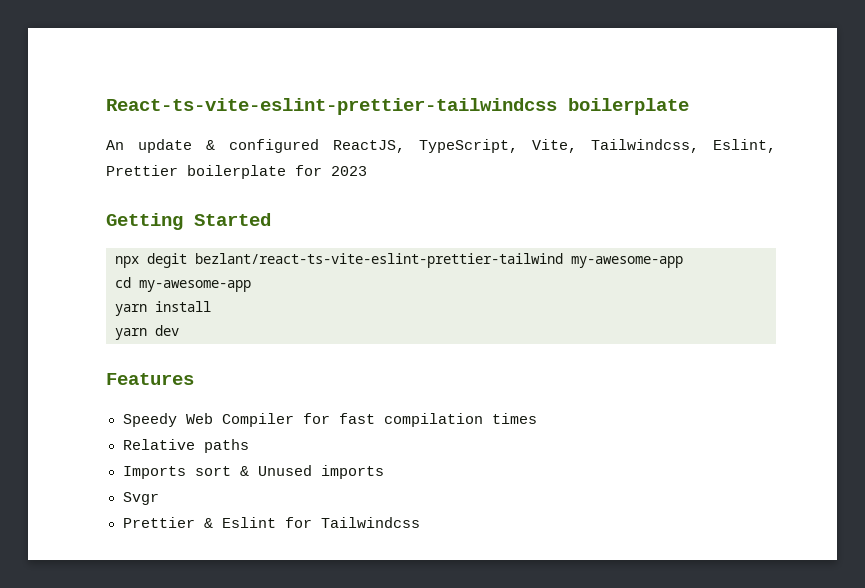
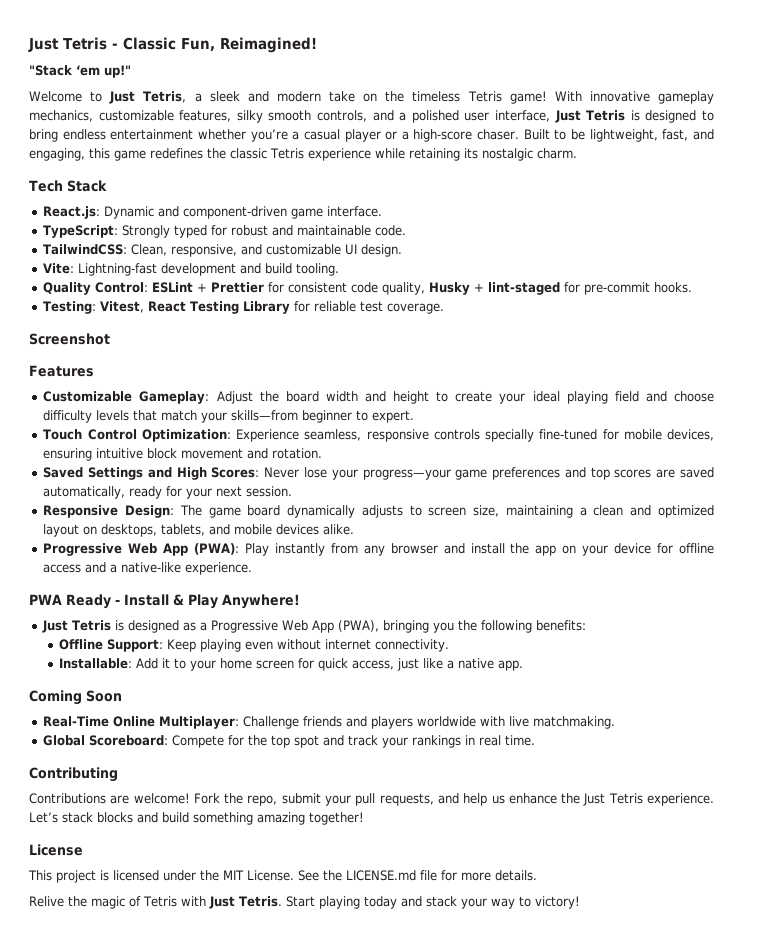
- React-ts-vite-eslint-prettier-tailwindcss boilerplate
- An update & configured ReactJS, TypeScript, Vite, Tailwindcss, Eslint, Prettier boilerplate for 2023
- Getting Started
- npx degit bezlant/react-ts-vite-eslint-prettier-tailwind my-awesome-app
- cd my-awesome-app
- yarn install
- yarn dev
+ Just Tetris - Classic Fun, Reimagined!
+ "Stack ‘em up!"
+ Welcome to Just Tetris, a sleek and modern take on the timeless Tetris game! With innovative gameplay mechanics, customizable features, silky smooth controls, and a polished user interface, Just Tetris is designed to bring endless entertainment whether you’re a casual player or a high-score chaser. Built to be lightweight, fast, and engaging, this game redefines the classic Tetris experience while retaining its nostalgic charm.
+ Tech Stack
+ React.js: Dynamic and component-driven game interface.
+ TypeScript: Strongly typed for robust and maintainable code.
+ TailwindCSS: Clean, responsive, and customizable UI design.
+ Vite: Lightning-fast development and build tooling.
+ Quality Control: ESLint + Prettier for consistent code quality, Husky + lint-staged for pre-commit hooks.
+ Testing: Vitest, React Testing Library for reliable test coverage.
+ Screenshot
  Features
- Speedy Web Compiler for fast compilation times
- Relative paths
- Imports sort & Unused imports
- Svgr
- Prettier & Eslint for Tailwindcss
+ Customizable Gameplay: Adjust the board width and height to create your ideal playing field and choose difficulty levels that match your skills—from beginner to expert.
+ Touch Control Optimization: Experience seamless, responsive controls specially fine-tuned for mobile devices, ensuring intuitive block movement and rotation.
+ Saved Settings and High Scores: Never lose your progress—your game preferences and top scores are saved automatically, ready for your next session.
+ Responsive Design: The game board dynamically adjusts to screen size, maintaining a clean and optimized layout on desktops, tablets, and mobile devices alike.
+ Progressive Web App (PWA): Play instantly from any browser and install the app on your device for offline access and a native-like experience.
+ PWA Ready - Install & Play Anywhere!
+ Just Tetris is designed as a Progressive Web App (PWA), bringing you the following benefits:
+ Offline Support: Keep playing even without internet connectivity.
+ Installable: Add it to your home screen for quick access, just like a native app.
+ Coming Soon
+ Real-Time Online Multiplayer: Challenge friends and players worldwide with live matchmaking.
+ Global Scoreboard: Compete for the top spot and track your rankings in real time.
+ Contributing
+ Contributions are welcome! Fork the repo, submit your pull requests, and help us enhance the Just Tetris experience. Let’s stack blocks and build something amazing together!
+ License
+ This project is licensed under the MIT License. See the LICENSE.md file for more details.
+ Relive the magic of Tetris with Just Tetris. Start playing today and stack your way to victory!

